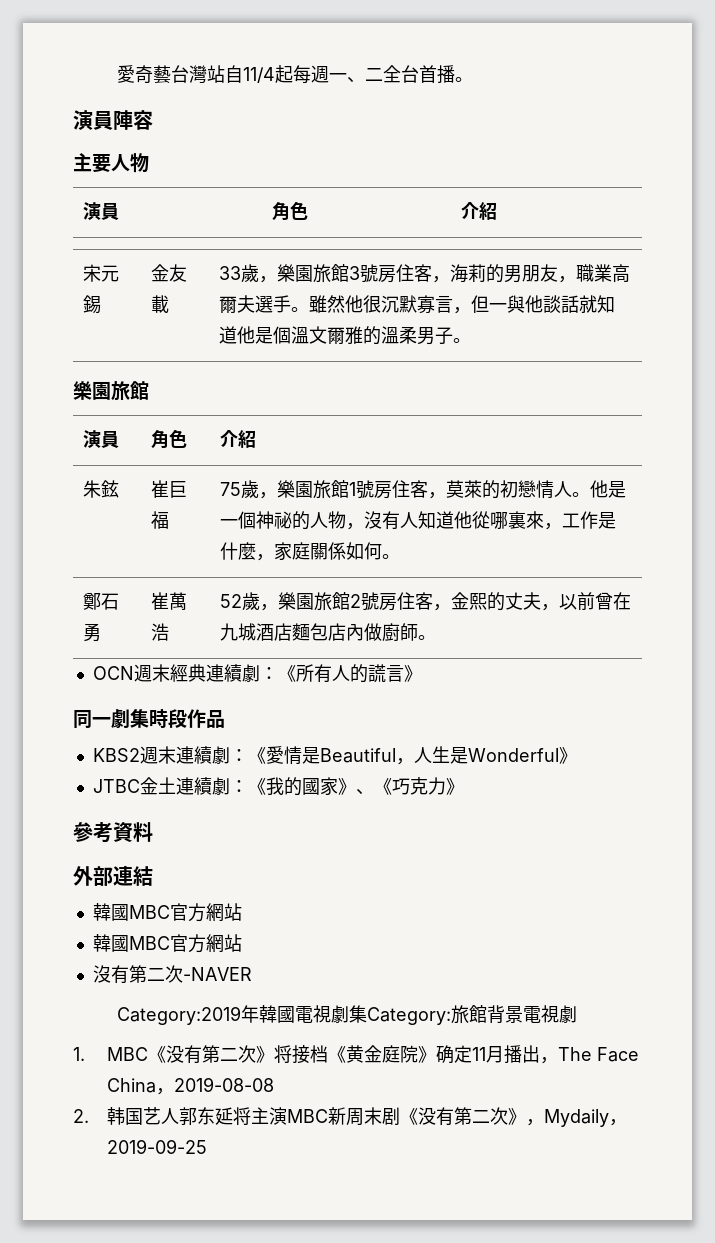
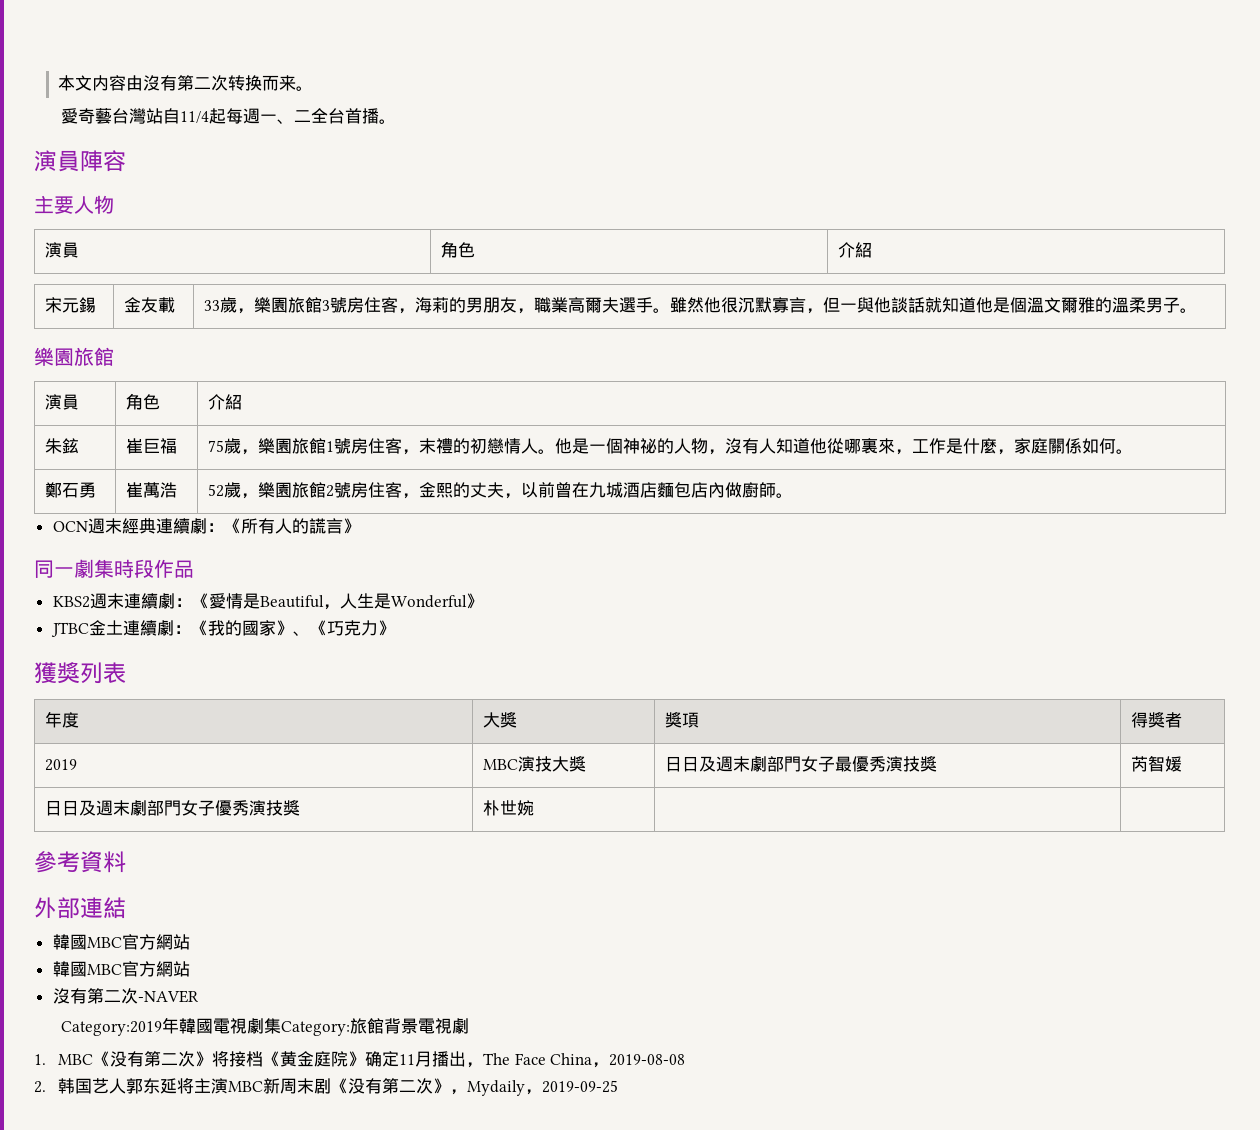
+ 本文内容由沒有第二次转换而来。
- 朱鉉 | 崔巨福 | 75歲，樂園旅館1號房住客，莫萊的初戀情人。他是一個神祕的人物，沒有人知道他從哪裏來，工作是什麼，家庭關係如何。
+ 朱鉉 | 崔巨福 | 75歲，樂園旅館1號房住客，末禮的初戀情人。他是一個神祕的人物，沒有人知道他從哪裏來，工作是什麼，家庭關係如何。
+ 獲獎列表
+ 年度 | 大獎 | 獎項 | 得獎者
+ 2019 | MBC演技大獎 | 日日及週末劇部門女子最優秀演技獎 | 芮智媛
+ 日日及週末劇部門女子優秀演技獎 | 朴世婉 | |

